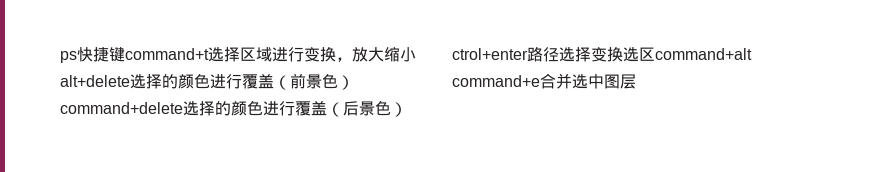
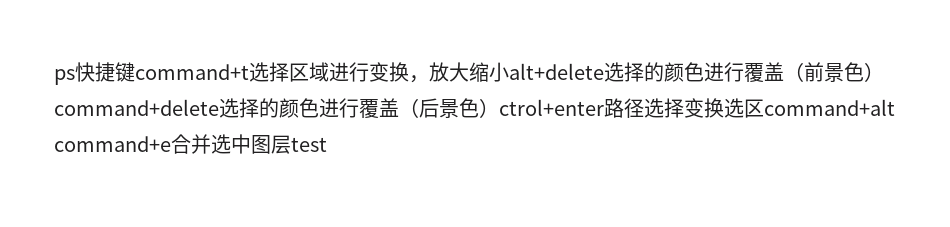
- ps快捷键command+t选择区域进行变换，放大缩小alt+delete选择的颜色进行覆盖（前景色）command+delete选择的颜色进行覆盖（后景色）ctrol+enter路径选择变换选区command+alt command+e合并选中图层
+ ps快捷键command+t选择区域进行变换，放大缩小alt+delete选择的颜色进行覆盖（前景色）command+delete选择的颜色进行覆盖（后景色）ctrol+enter路径选择变换选区command+alt command+e合并选中图层test

